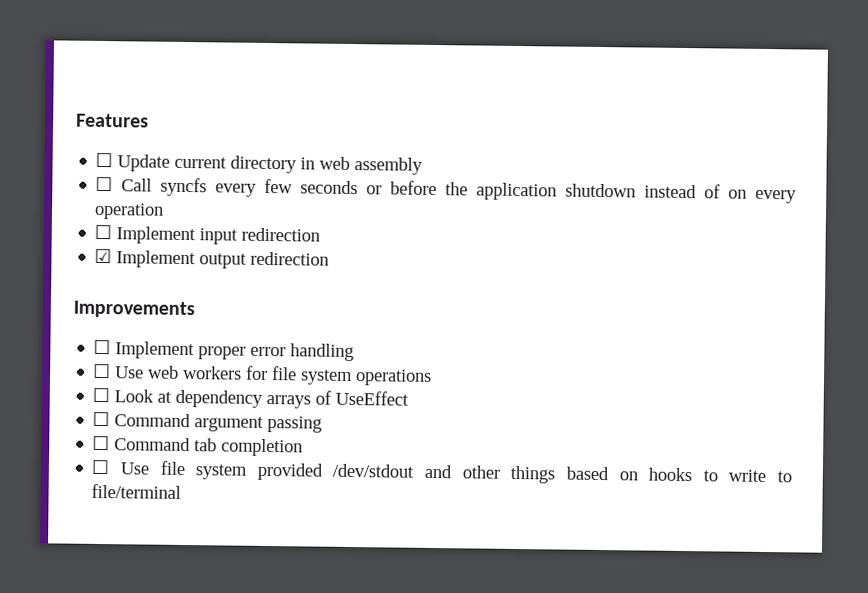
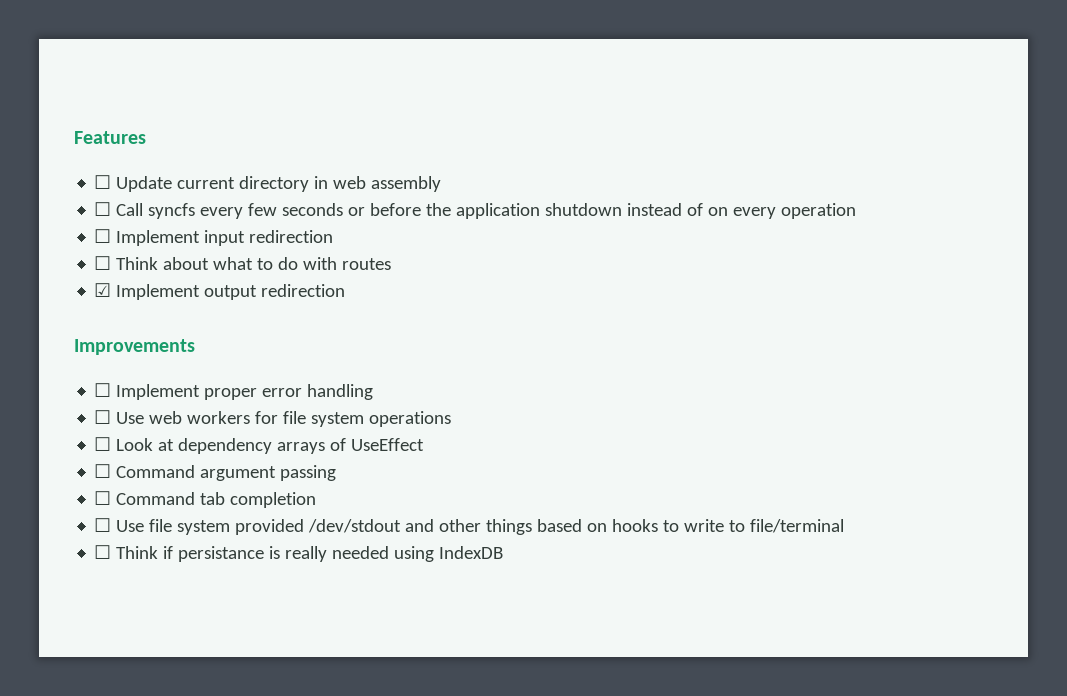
+ ☐ Think about what to do with routes
+ ☐ Think if persistance is really needed using IndexDB

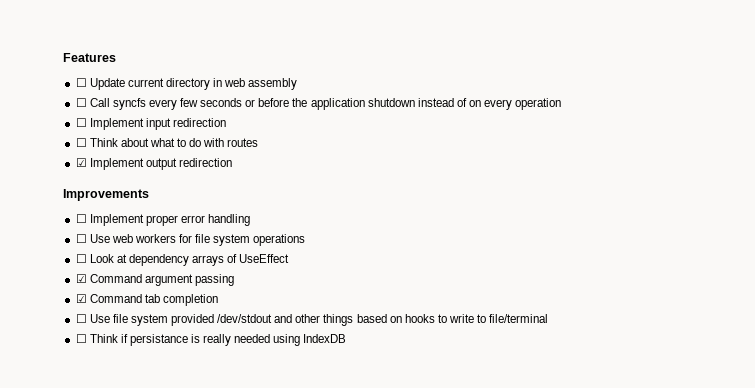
- ☐ Command argument passing
+ ☑ Command argument passing
- ☐ Command tab completion
+ ☑ Command tab completion

